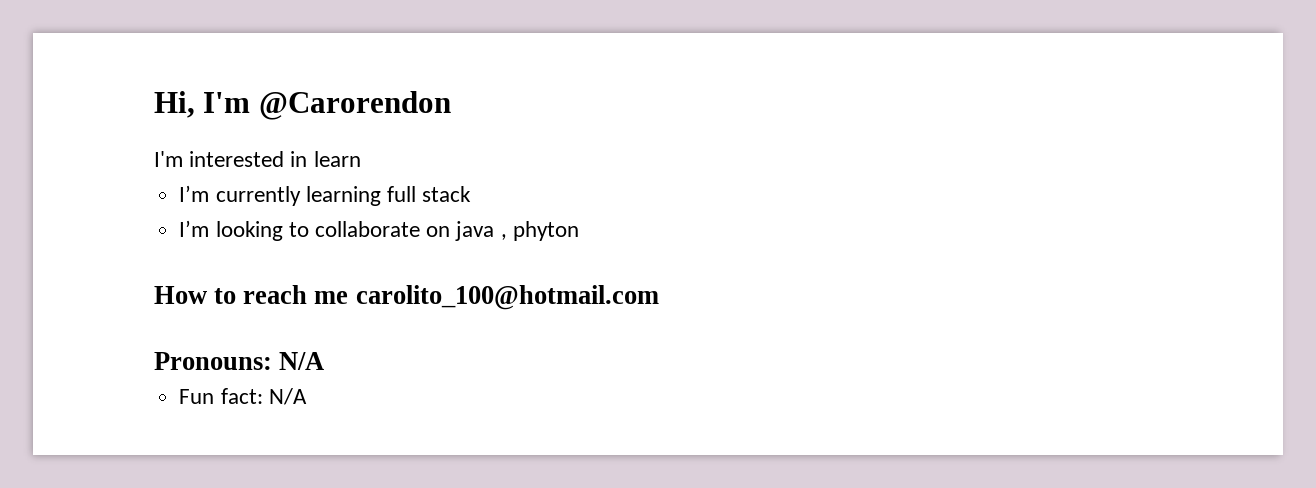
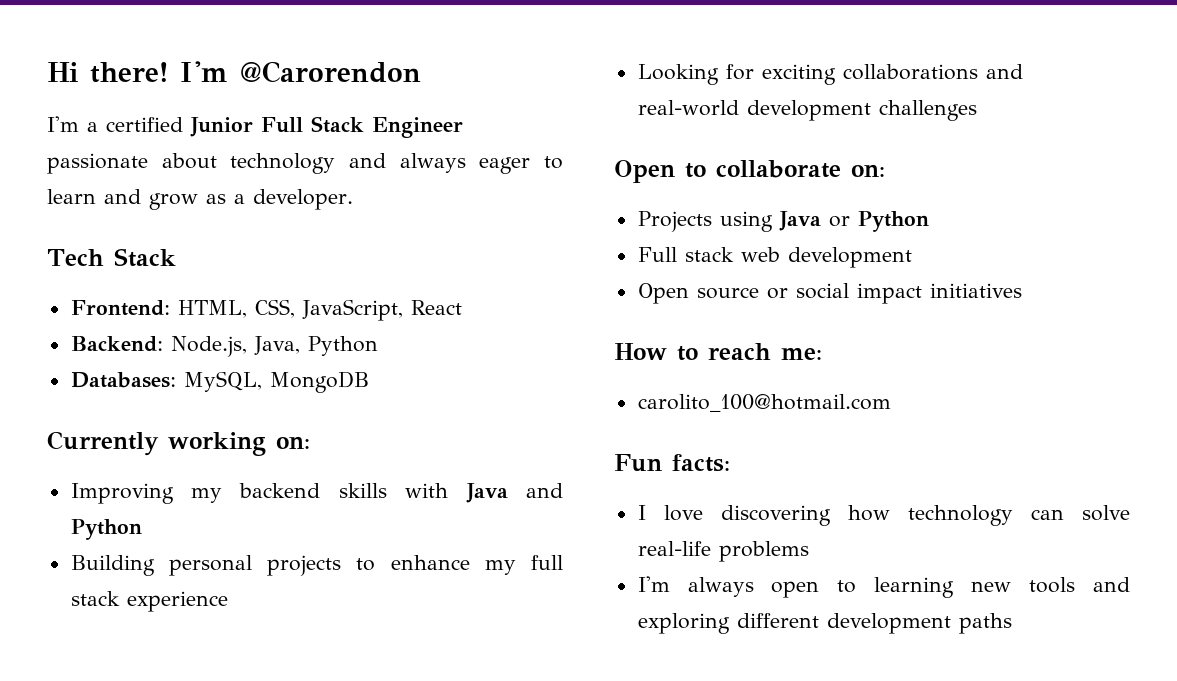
- Hi, I'm @Carorendon
+ Hi there! I'm @Carorendon
- I'm interested in learn
- I’m currently learning full stack
- I’m looking to collaborate on java , phyton
+ I'm a certified Junior Full Stack Engineer passionate about technology and always eager to learn and grow as a developer.
+ Tech Stack
+ Frontend: HTML, CSS, JavaScript, React
+ Backend: Node.js, Java, Python
+ Databases: MySQL, MongoDB
+ Currently working on:
+ Improving my backend skills with Java and Python
+ Building personal projects to enhance my full stack experience
+ Looking for exciting collaborations and real-world development challenges
+ Open to collaborate on:
+ Projects using Java or Python
+ Full stack web development
+ Open source or social impact initiatives
- How to reach me carolito_100@hotmail.com
+ How to reach me:
+ carolito_100@hotmail.com
- Pronouns: N/A
- Fun fact: N/A
+ Fun facts:
+ I love discovering how technology can solve real-life problems
+ I'm always open to learning new tools and exploring different development paths

